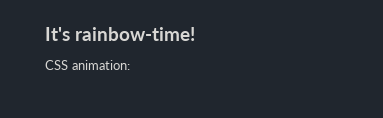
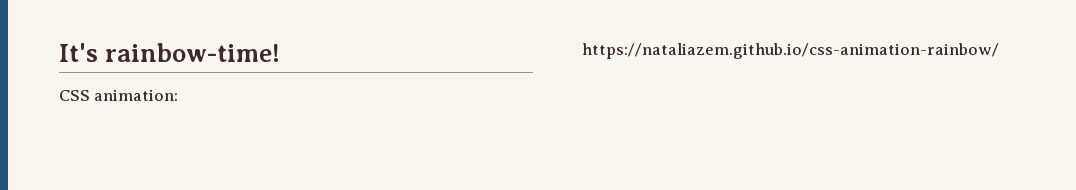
- CSS animation:
+ CSS animation: https://nataliazem.github.io/css-animation-rainbow/

